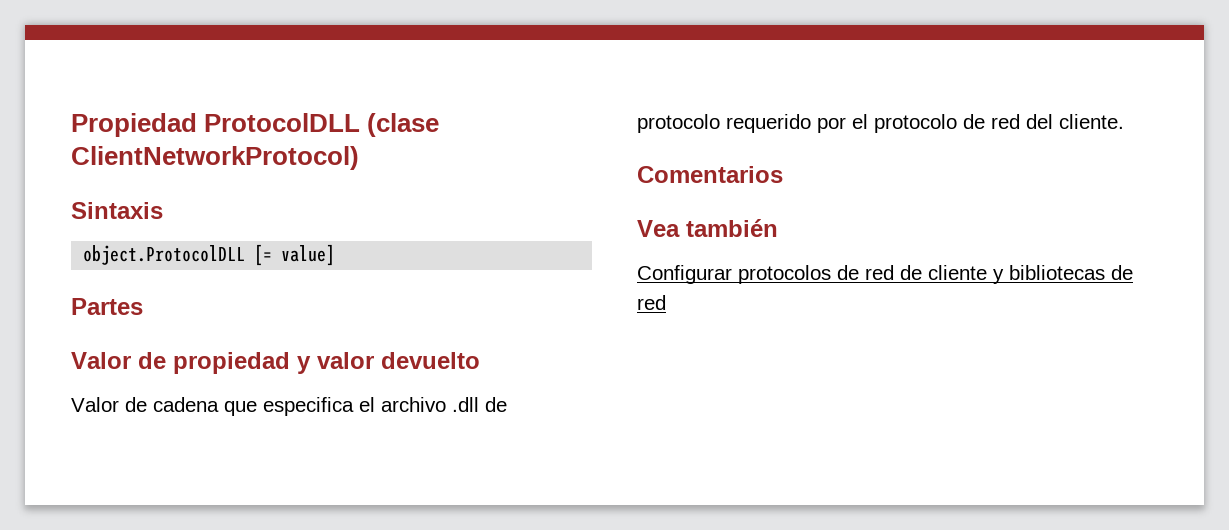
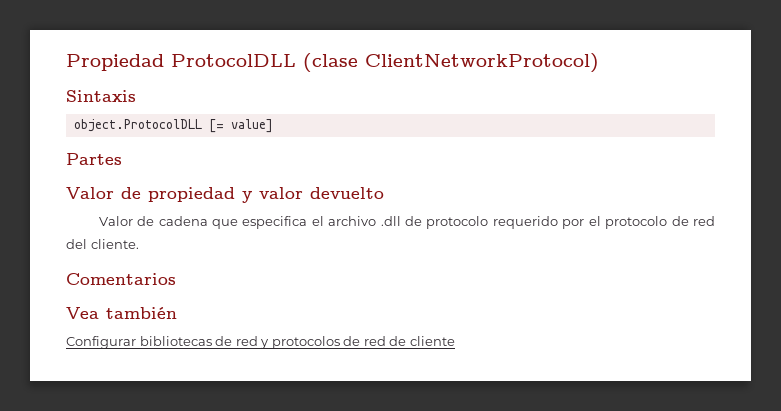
- Configurar protocolos de red de cliente y bibliotecas de red
+ Configurar bibliotecas de red y protocolos de red de cliente

